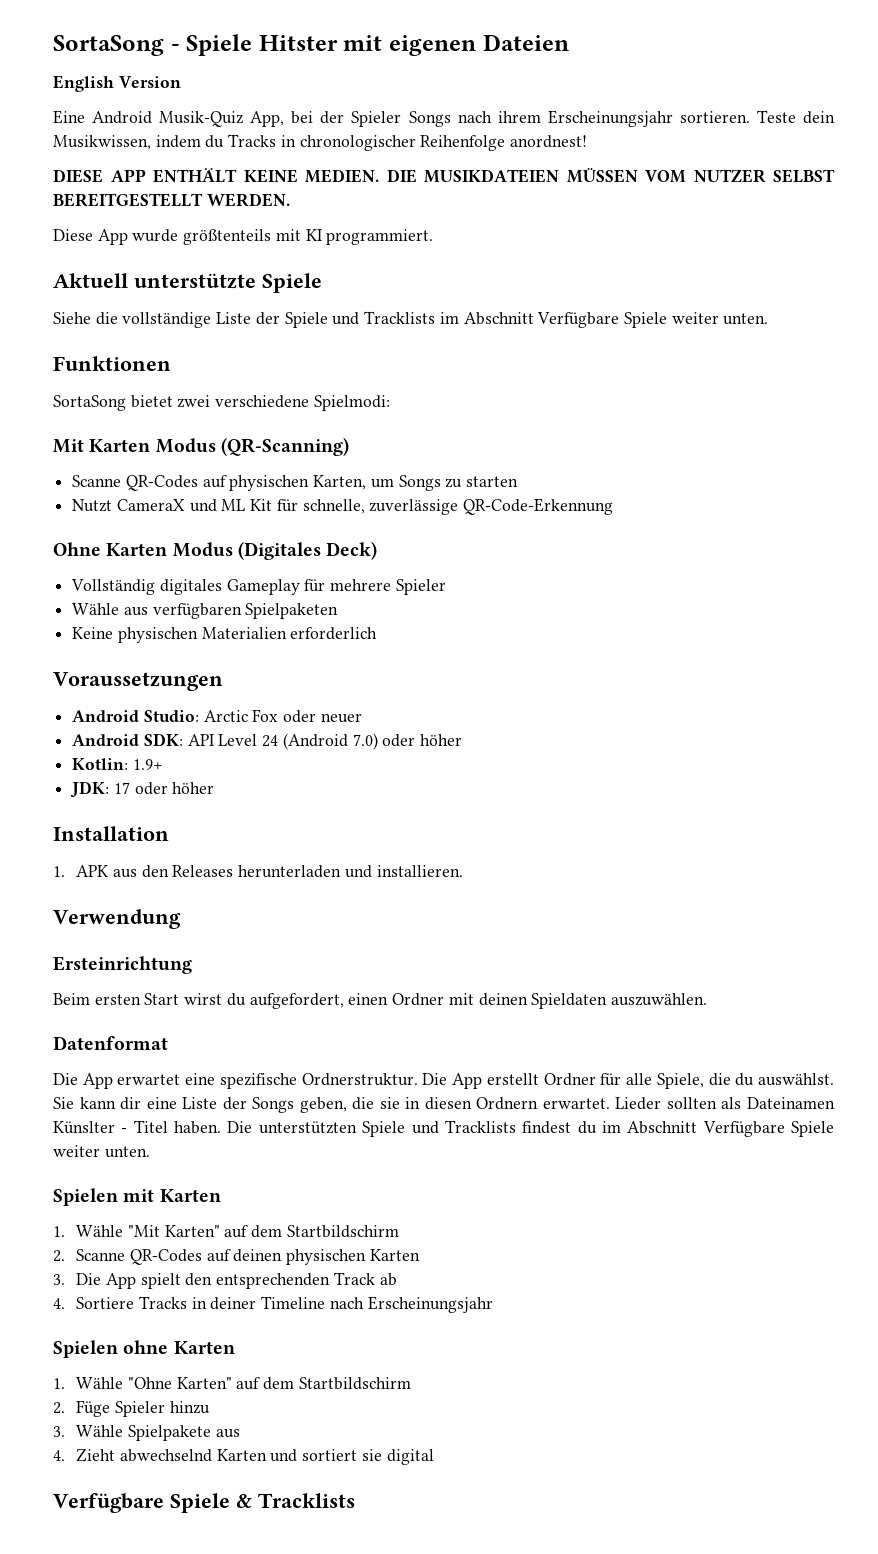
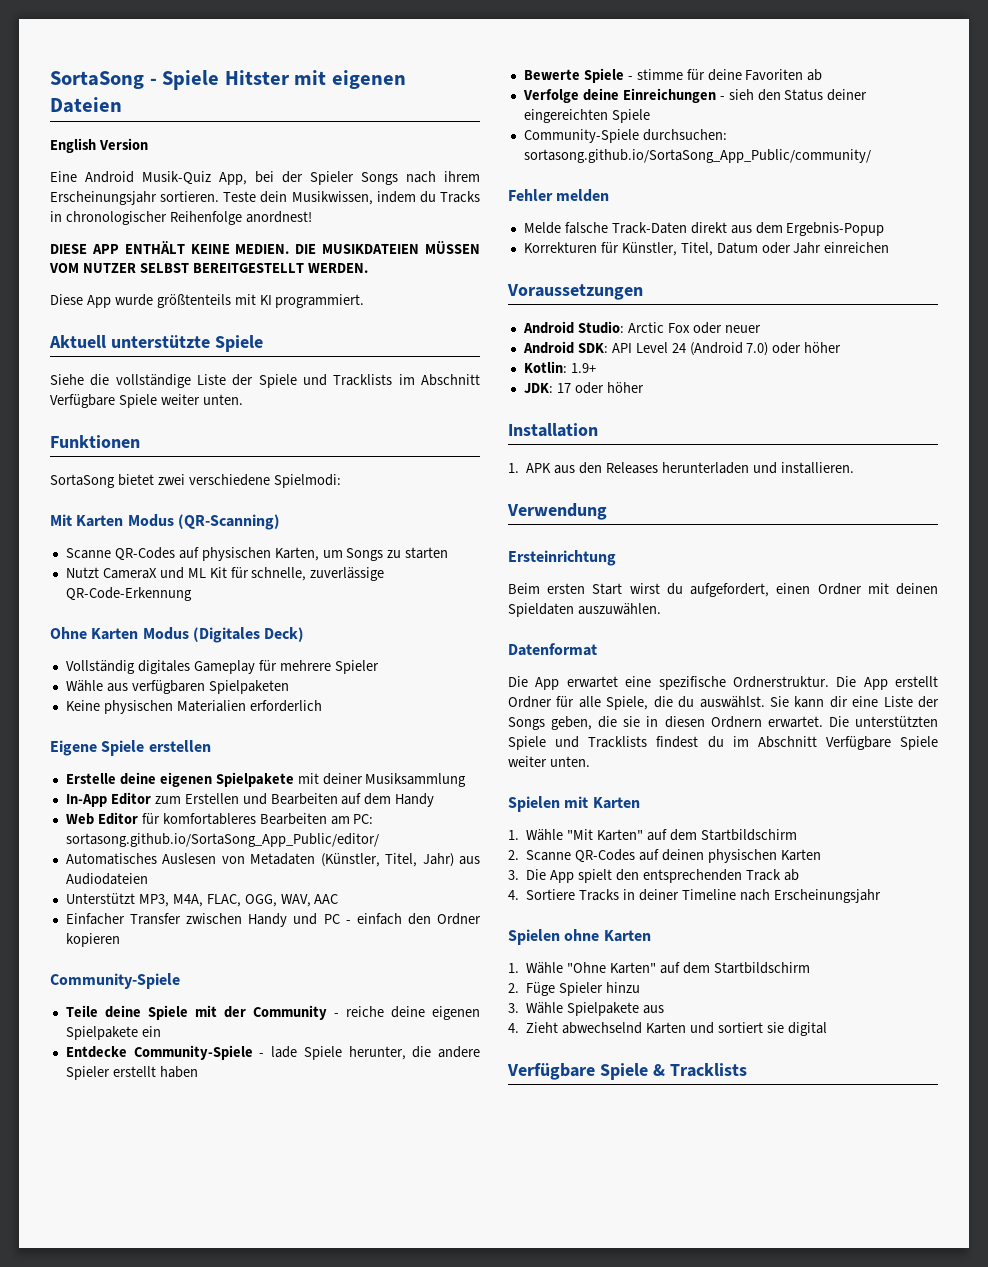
+ Eigene Spiele erstellen
+ Erstelle deine eigenen Spielpakete mit deiner Musiksammlung
+ In-App Editor zum Erstellen und Bearbeiten auf dem Handy
+ Web Editor für komfortableres Bearbeiten am PC: sortasong.github.io/SortaSong_App_Public/editor/
+ Automatisches Auslesen von Metadaten (Künstler, Titel, Jahr) aus Audiodateien
+ Unterstützt MP3, M4A, FLAC, OGG, WAV, AAC
+ Einfacher Transfer zwischen Handy und PC - einfach den Ordner kopieren
+ Community-Spiele
+ Teile deine Spiele mit der Community - reiche deine eigenen Spielpakete ein
+ Entdecke Community-Spiele - lade Spiele herunter, die andere Spieler erstellt haben
+ Bewerte Spiele - stimme für deine Favoriten ab
+ Verfolge deine Einreichungen - sieh den Status deiner eingereichten Spiele
+ Community-Spiele durchsuchen: sortasong.github.io/SortaSong_App_Public/community/
+ Fehler melden
+ Melde falsche Track-Daten direkt aus dem Ergebnis-Popup
+ Korrekturen für Künstler, Titel, Datum oder Jahr einreichen
- Lieder sollten als Dateinamen Künslter - Titel haben.

